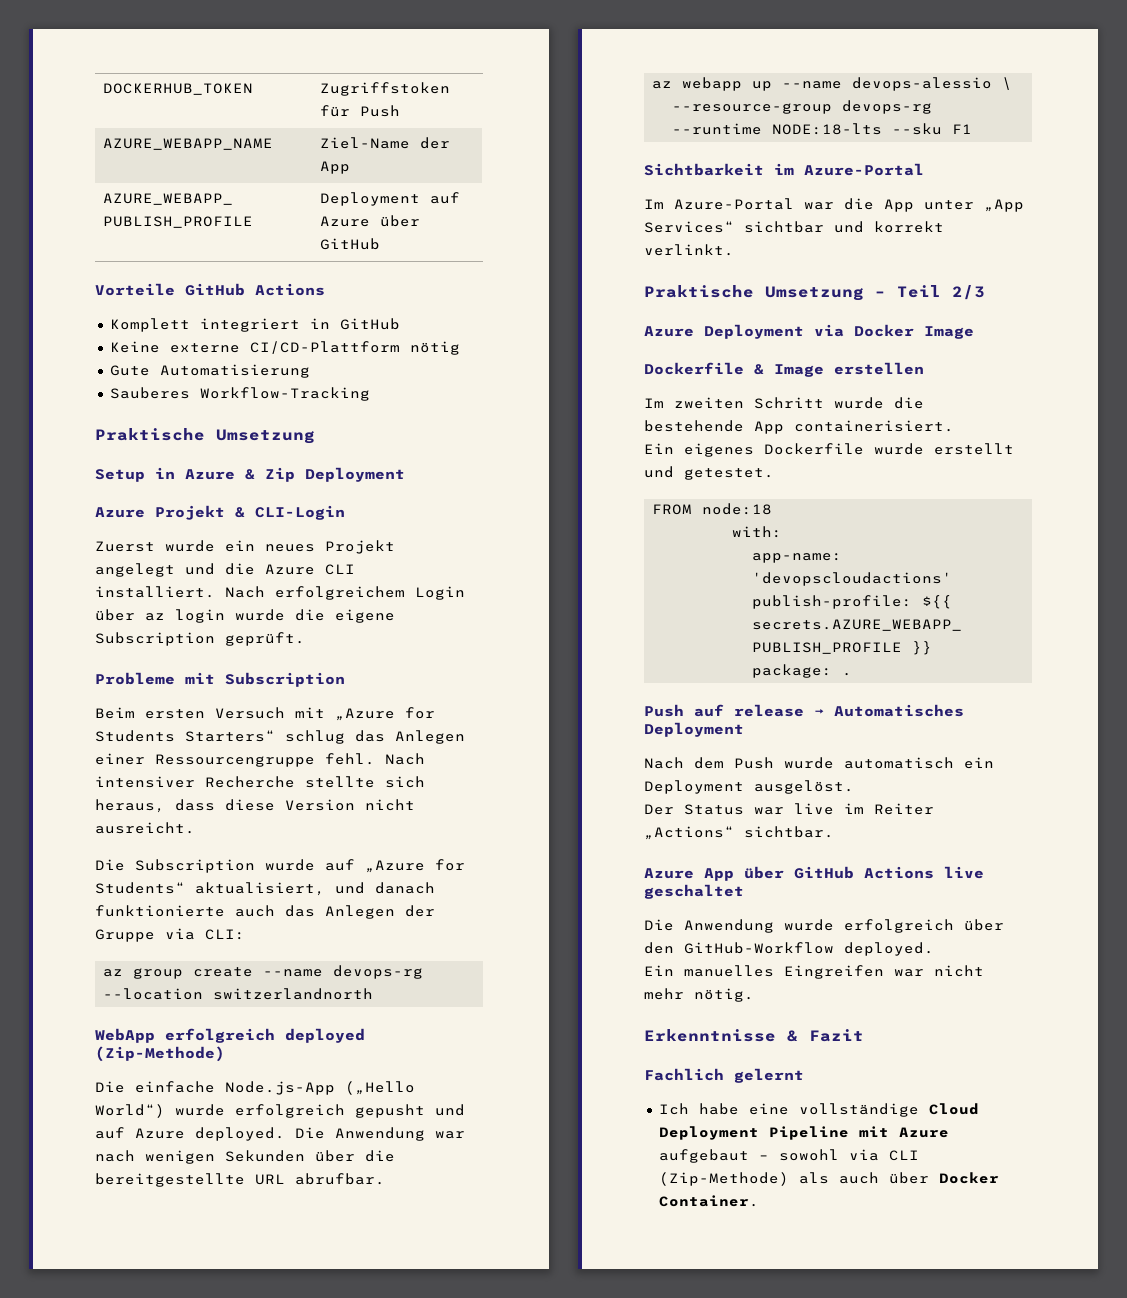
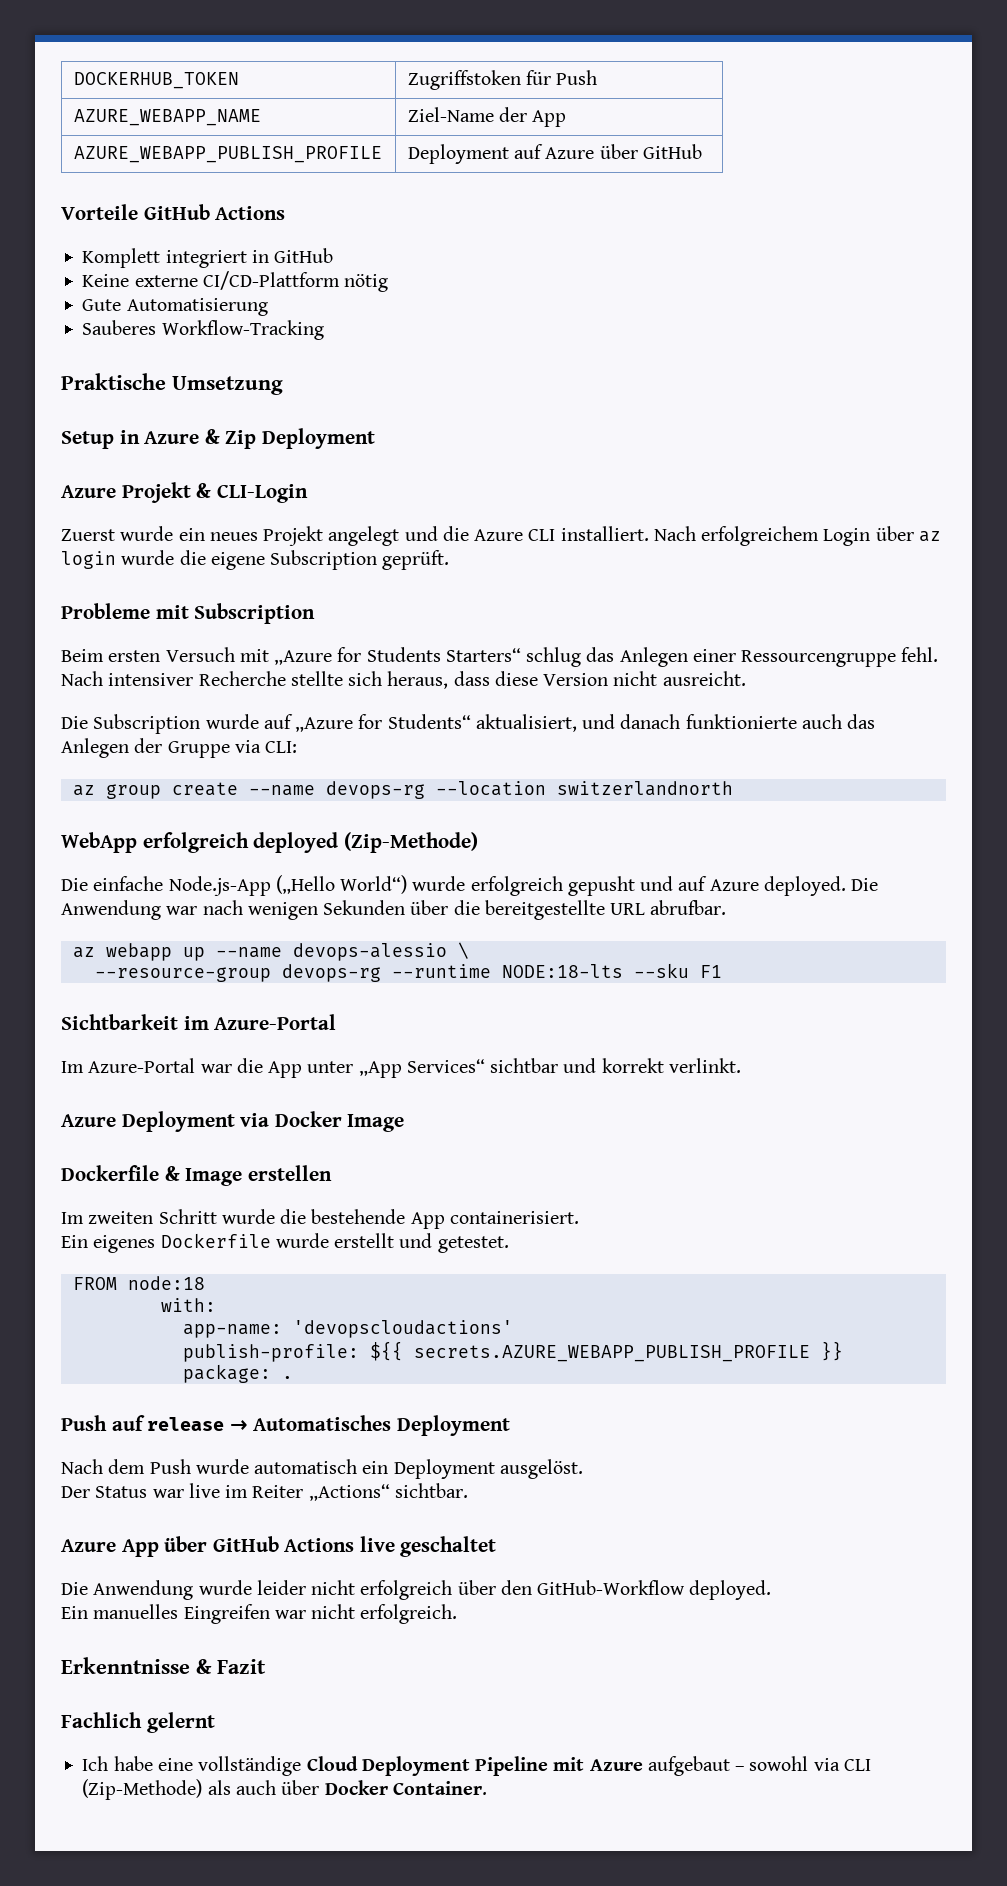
- Praktische Umsetzung – Teil 2/3
- Die Anwendung wurde erfolgreich über den GitHub-Workflow deployed.
+ Die Anwendung wurde leider nicht erfolgreich über den GitHub-Workflow deployed.
- Ein manuelles Eingreifen war nicht mehr nötig.
+ Ein manuelles Eingreifen war nicht erfolgreich.

